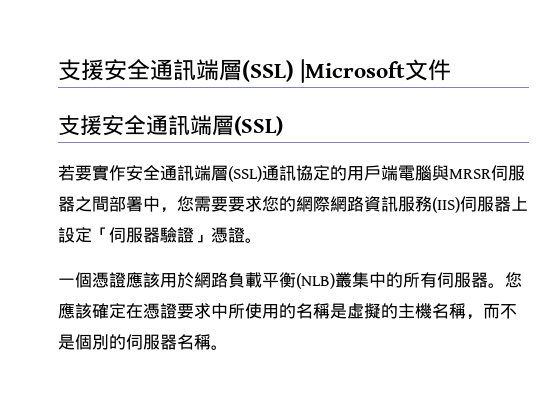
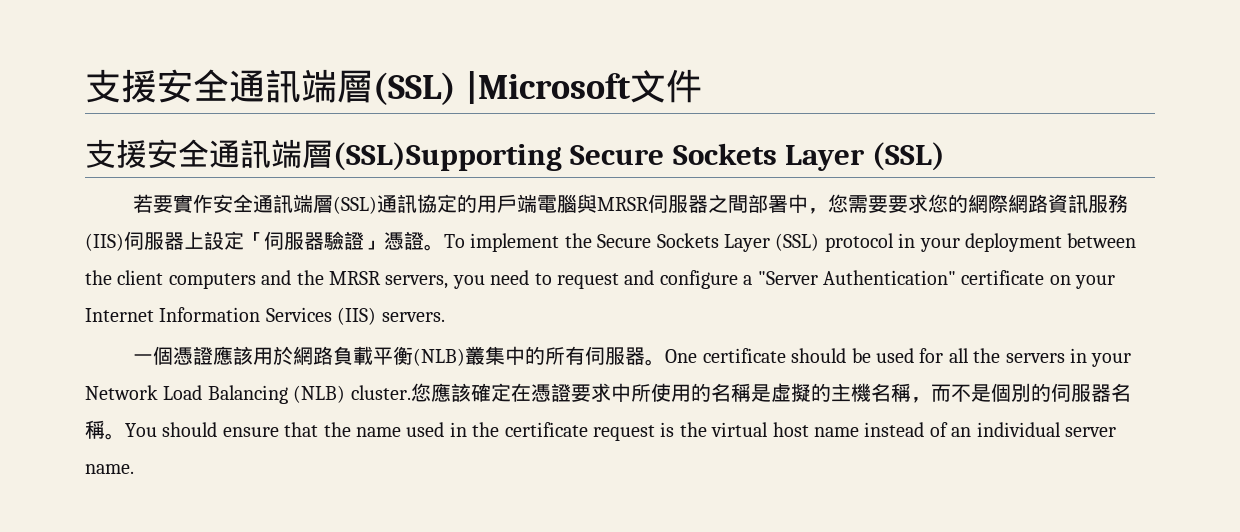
  支援安全通訊端層(SSL) |Microsoft文件
- 支援安全通訊端層(SSL)
+ 支援安全通訊端層(SSL)Supporting Secure Sockets Layer (SSL)
+ To implement the Secure Sockets Layer (SSL) protocol in your deployment between the client computers and the MRSR servers, you need to request and configure a "Server Authentication" certificate on your Internet Information Services (IIS) servers.
+ One certificate should be used for all the servers in your Network Load Balancing (NLB) cluster.
+ You should ensure that the name used in the certificate request is the virtual host name instead of an individual server name.

